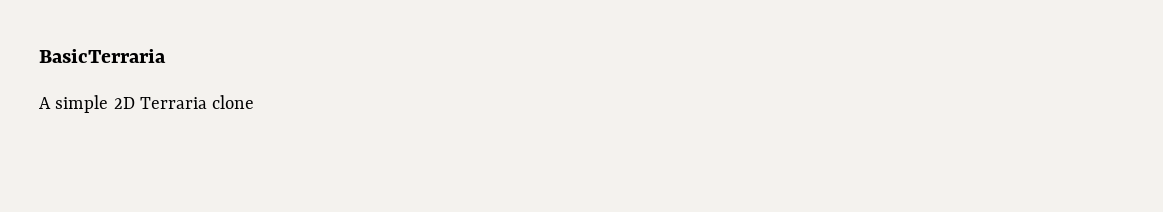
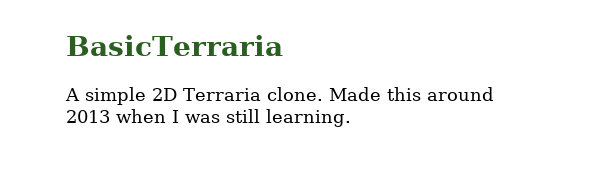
- A simple 2D Terraria clone
+ A simple 2D Terraria clone. Made this around 2013 when I was still learning.

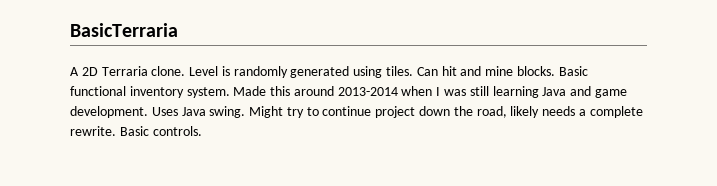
- A simple 2D Terraria clone.
+ A 2D Terraria clone.
+ Level is randomly generated using tiles. Can hit and mine blocks. Basic functional inventory system.
- Made this around 2013 when I was still learning.
+ Made this around 2013-2014 when I was still learning Java and game development. Uses Java swing. Might try to continue project down the road, likely needs a complete rewrite. Basic controls.

